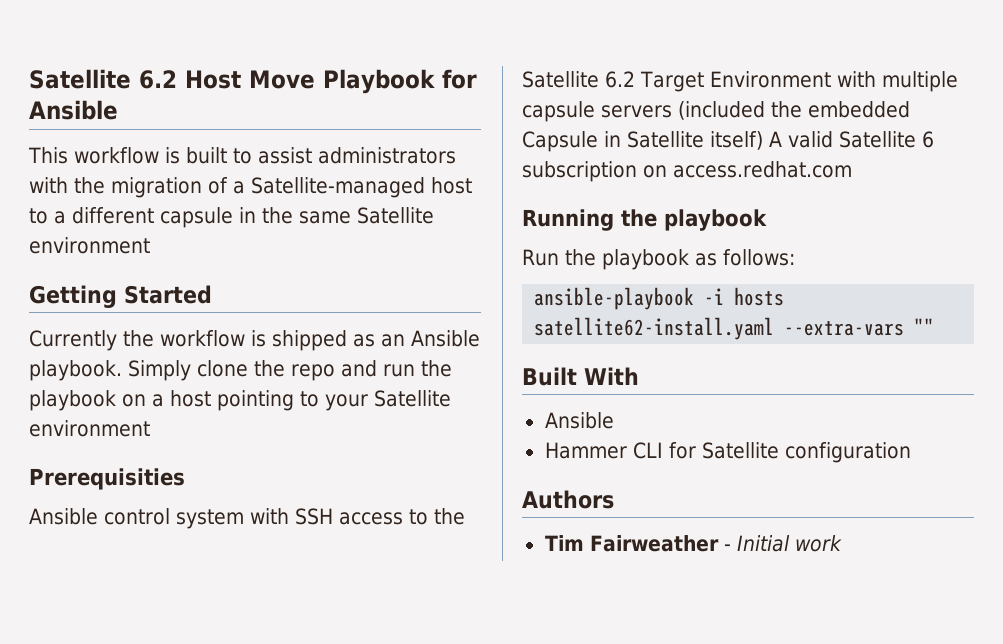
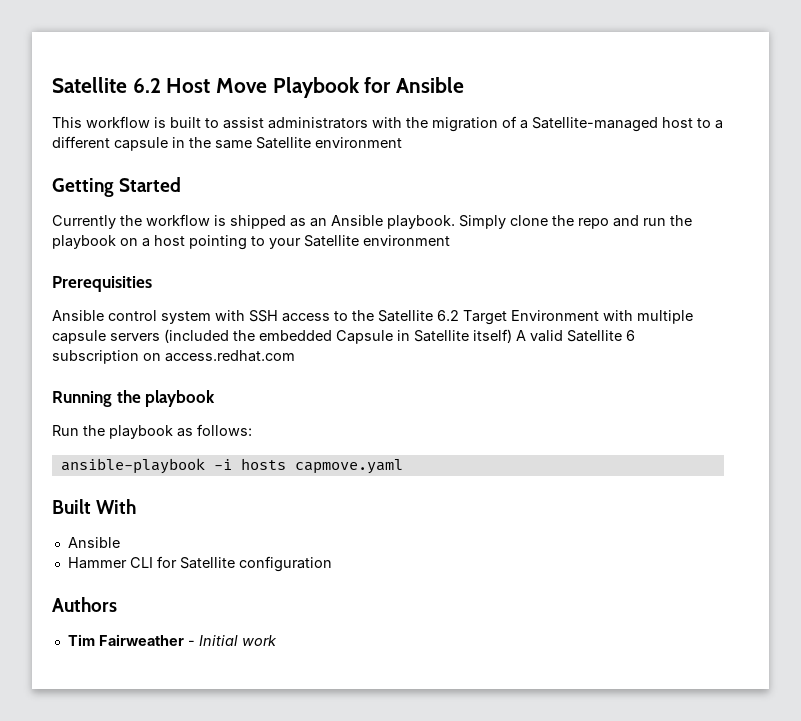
- ansible-playbook -i hosts satellite62-install.yaml --extra-vars ""
+ ansible-playbook -i hosts capmove.yaml

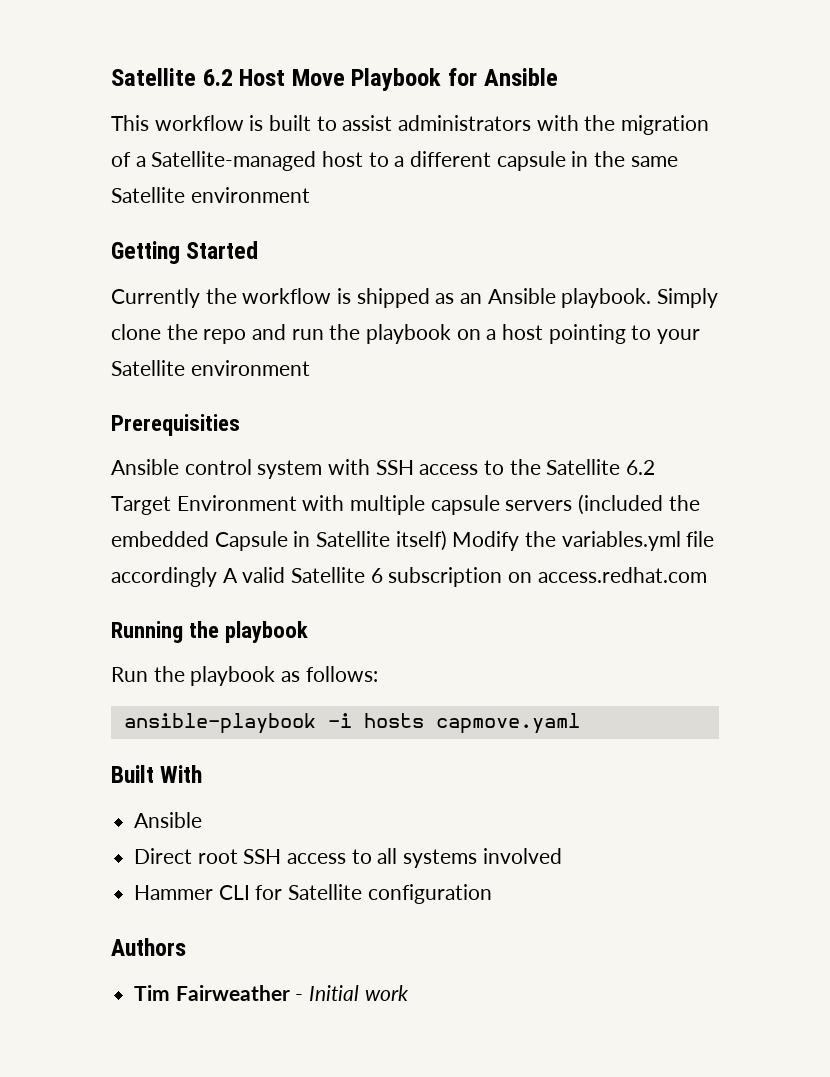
- Ansible control system with SSH access to the Satellite 6.2 Target Environment with multiple capsule servers (included the embedded Capsule in Satellite itself) A valid Satellite 6 subscription on access.redhat.com
+ Ansible control system with SSH access to the Satellite 6.2 Target Environment with multiple capsule servers (included the embedded Capsule in Satellite itself) Modify the variables.yml file accordingly A valid Satellite 6 subscription on access.redhat.com
+ Direct root SSH access to all systems involved

